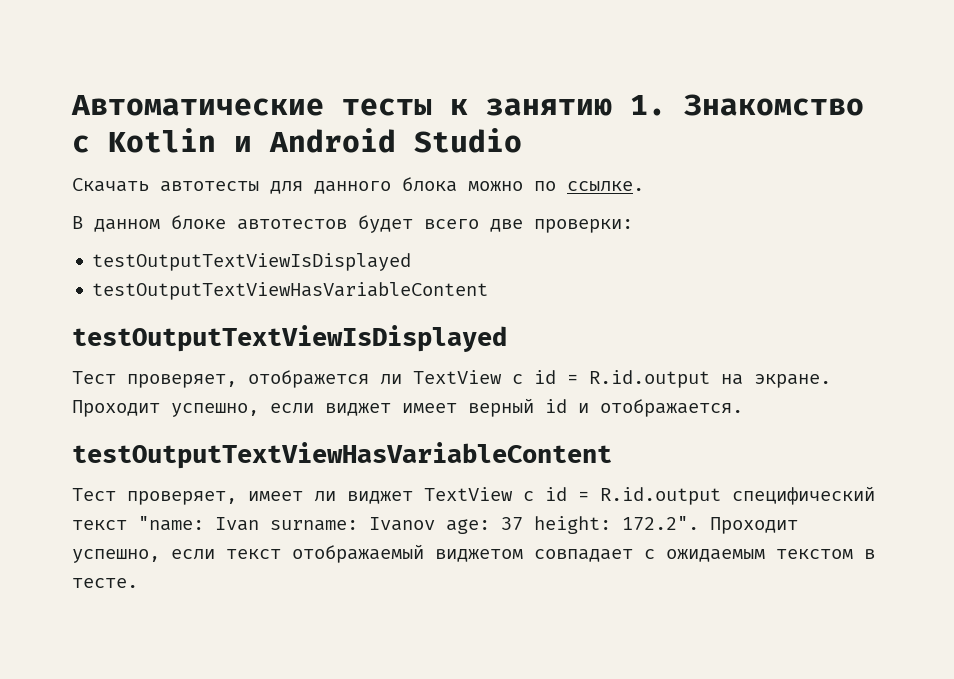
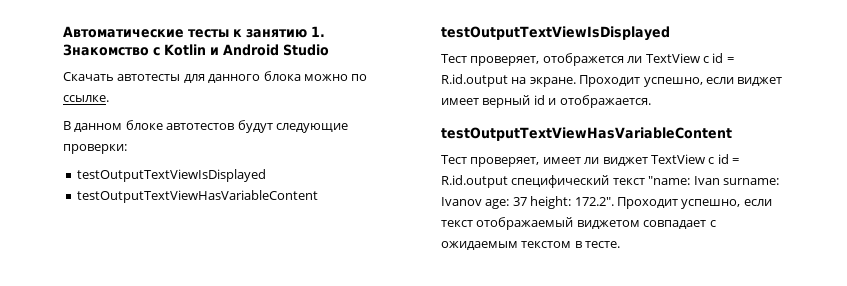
- В данном блоке автотестов будет всего две проверки:
+ В данном блоке автотестов будут следующие проверки:

